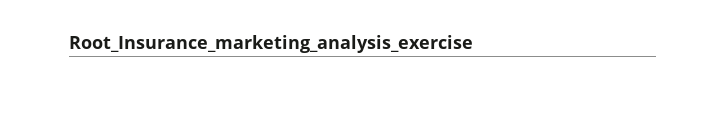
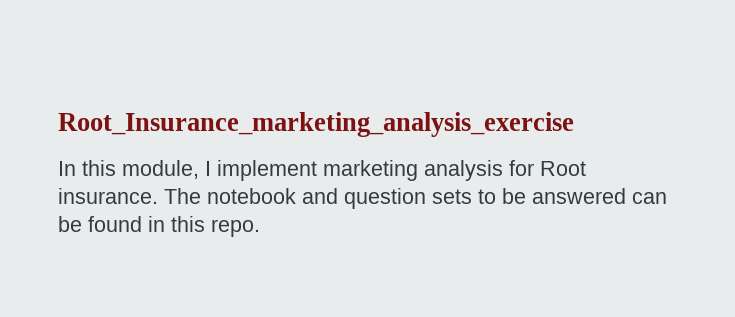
+ In this module, I implement marketing analysis for Root insurance. The notebook and question sets to be answered can be found in this repo.

